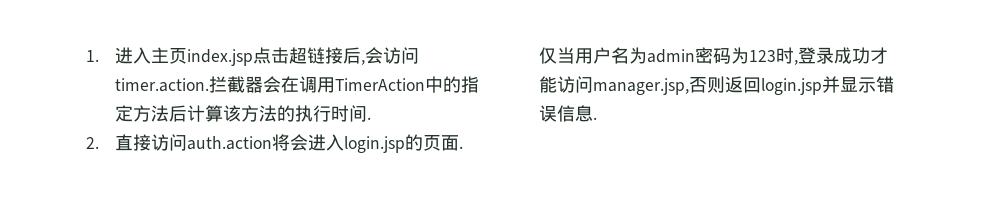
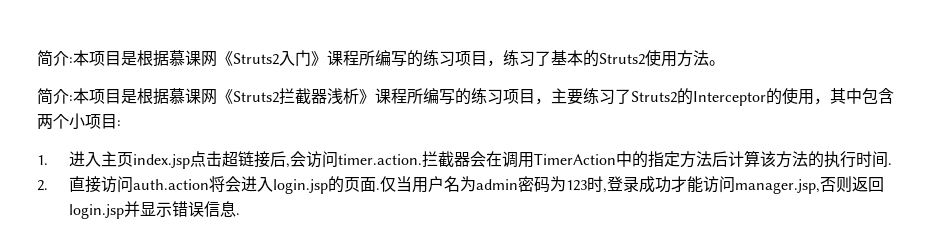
+ 简介:本项目是根据慕课网《Struts2入门》课程所编写的练习项目，练习了基本的Struts2使用方法。
+ 简介:本项目是根据慕课网《Struts2拦截器浅析》课程所编写的练习项目，主要练习了Struts2的Interceptor的使用，其中包含两个小项目:

